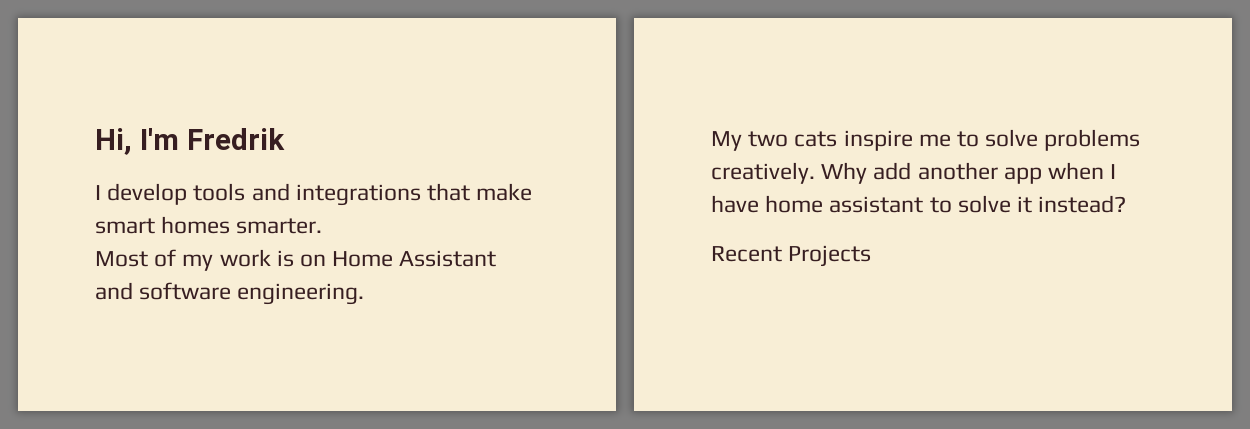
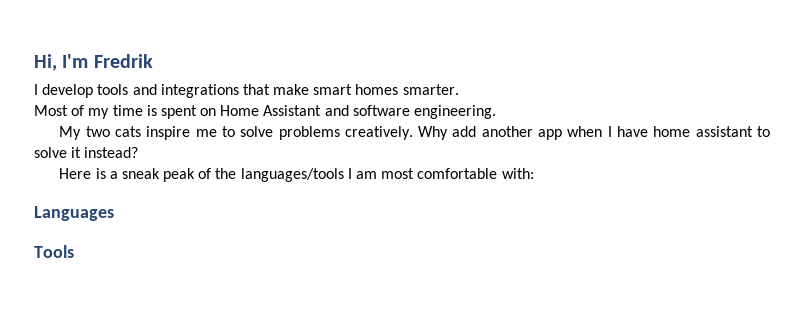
- Most of my work is on Home Assistant and software engineering.
+ Most of my time is spent on Home Assistant and software engineering.
- Recent Projects
+ Here is a sneak peak of the languages/tools I am most comfortable with:
+ Languages
+ Tools

